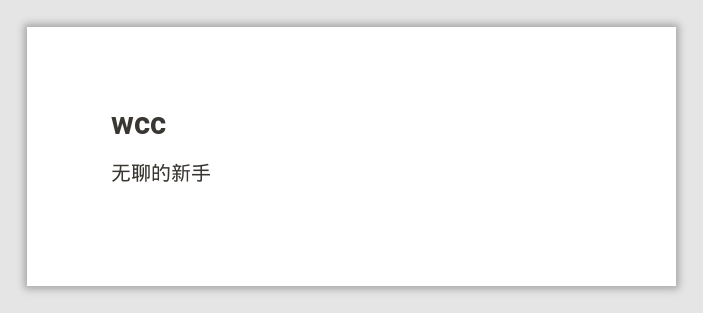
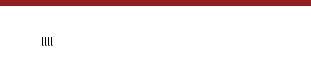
- wcc
- 无聊的新手
+ llll

